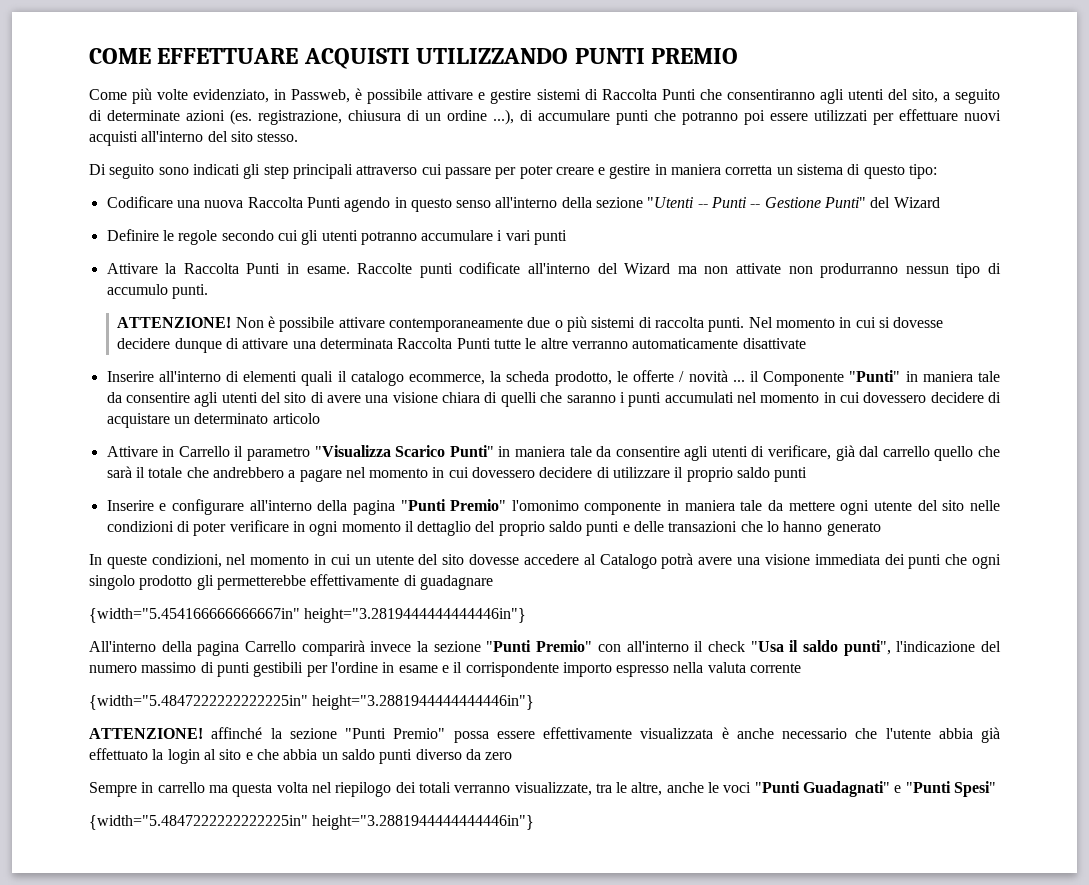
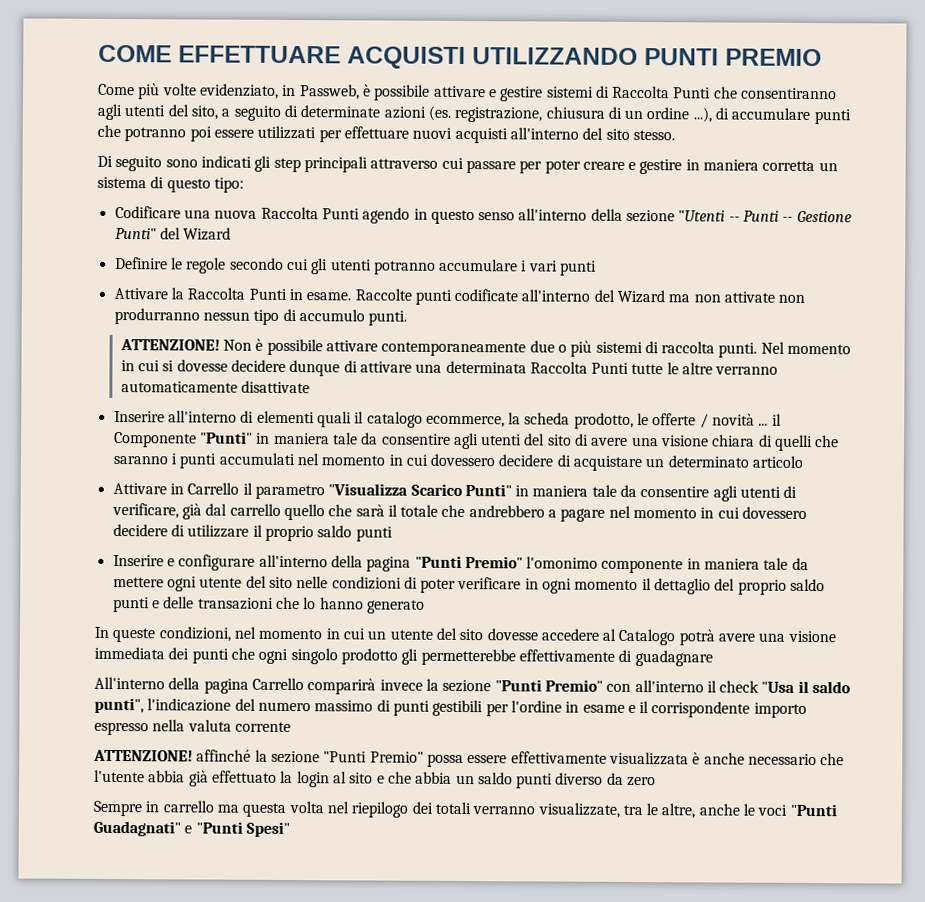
- {width="5.454166666666667in" height="3.2819444444444446in"}
  All'interno della pagina Carrello comparirà invece la sezione "Punti Premio" con all'interno il check "Usa il saldo punti", l'indicazione del numero massimo di punti gestibili per l'ordine in esame e il corrispondente importo espresso nella valuta corrente
- {width="5.4847222222222225in" height="3.2881944444444446in"}
  Sempre in carrello ma questa volta nel riepilogo dei totali verranno visualizzate, tra le altre, anche le voci "Punti Guadagnati" e "Punti Spesi"
- {width="5.4847222222222225in" height="3.2881944444444446in"}

